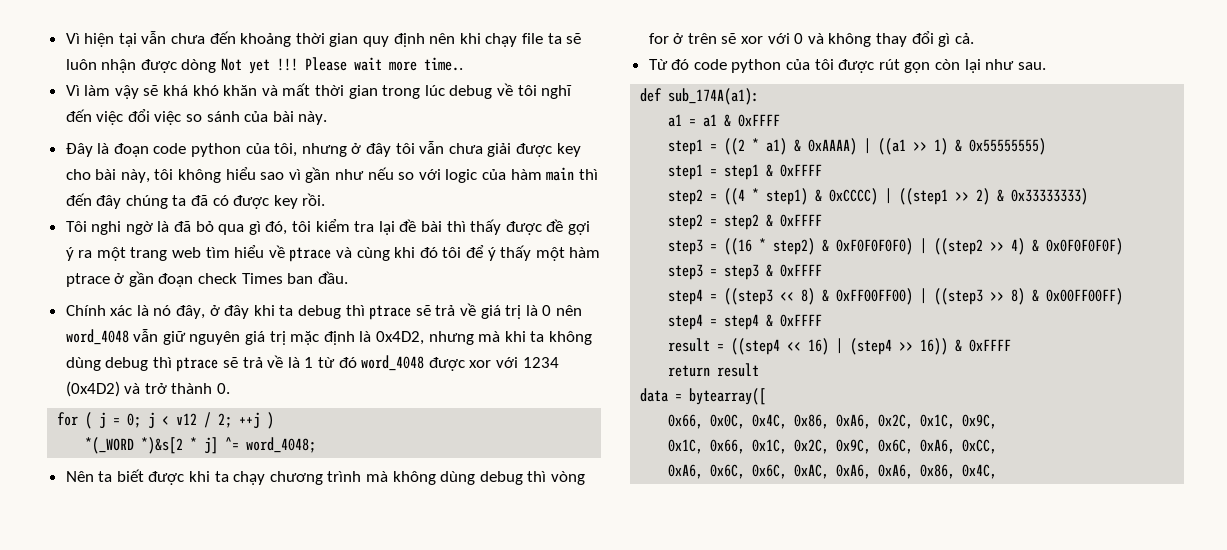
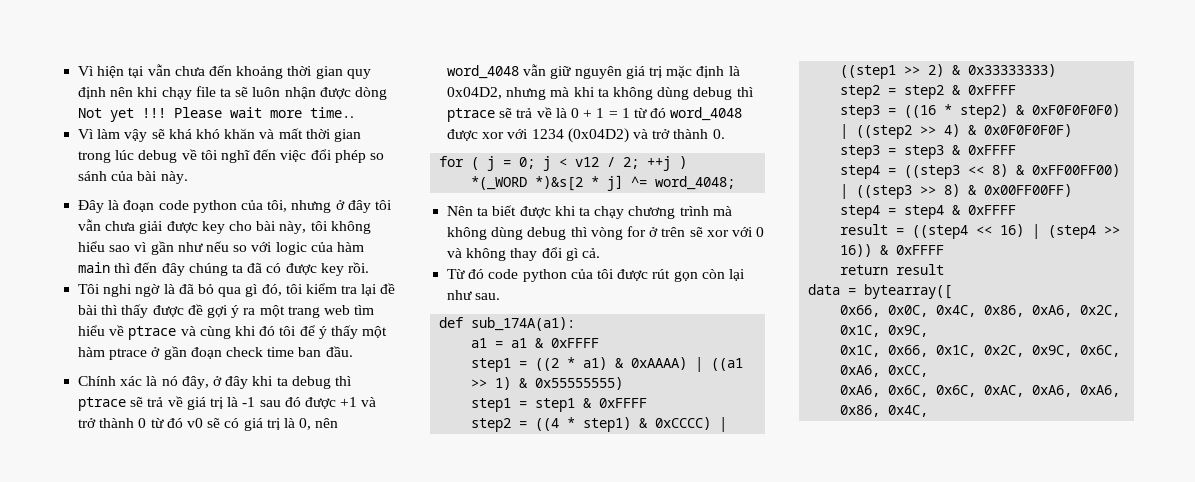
- Vì làm vậy sẽ khá khó khăn và mất thời gian trong lúc debug về tôi nghĩ đến việc đổi việc so sánh của bài này.
+ Vì làm vậy sẽ khá khó khăn và mất thời gian trong lúc debug về tôi nghĩ đến việc đổi phép so sánh của bài này.
- Tôi nghi ngờ là đã bỏ qua gì đó, tôi kiểm tra lại đề bài thì thấy được đề gợi ý ra một trang web tìm hiểu về ptrace và cùng khi đó tôi để ý thấy một hàm ptrace ở gần đoạn check Times ban đầu.
+ Tôi nghi ngờ là đã bỏ qua gì đó, tôi kiểm tra lại đề bài thì thấy được đề gợi ý ra một trang web tìm hiểu về ptrace và cùng khi đó tôi để ý thấy một hàm ptrace ở gần đoạn check time ban đầu.
- Chính xác là nó đây, ở đây khi ta debug thì ptrace sẽ trả về giá trị là 0 nên word_4048 vẫn giữ nguyên giá trị mặc định là 0x4D2, nhưng mà khi ta không dùng debug thì ptrace sẽ trả về là 1 từ đó word_4048 được xor với 1234 (0x4D2) và trở thành 0.
+ Chính xác là nó đây, ở đây khi ta debug thì ptrace sẽ trả về giá trị là -1 sau đó được +1 và trở thành 0 từ đó v0 sẽ có giá trị là 0, nên word_4048 vẫn giữ nguyên giá trị mặc định là 0x04D2, nhưng mà khi ta không dùng debug thì ptrace sẽ trả về là 0 + 1 = 1 từ đó word_4048 được xor với 1234 (0x04D2) và trở thành 0.

